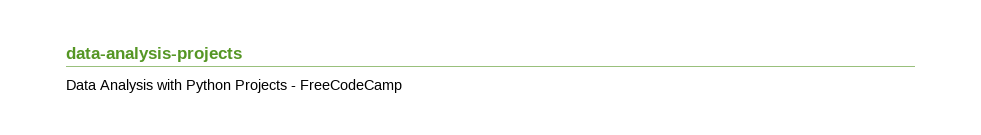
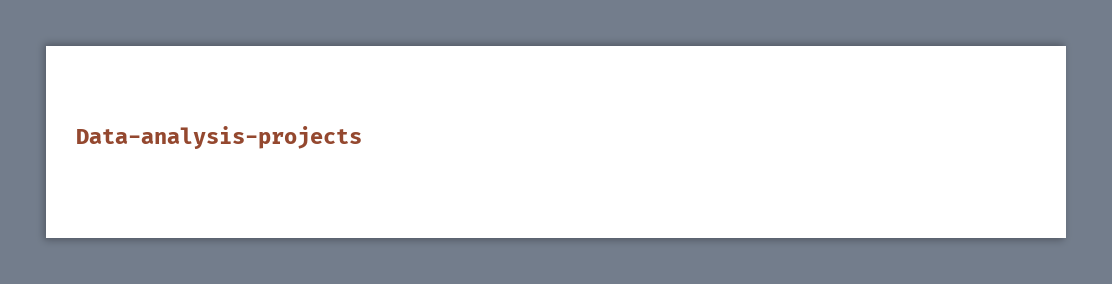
- data-analysis-projects
- Data Analysis with Python Projects - FreeCodeCamp
+ Data-analysis-projects

